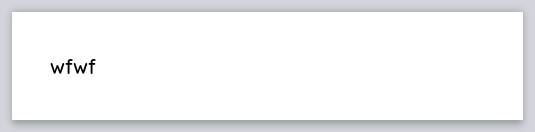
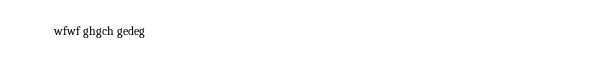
- wfwf
+ wfwf ghgch gedeg

